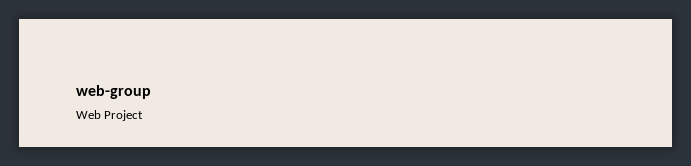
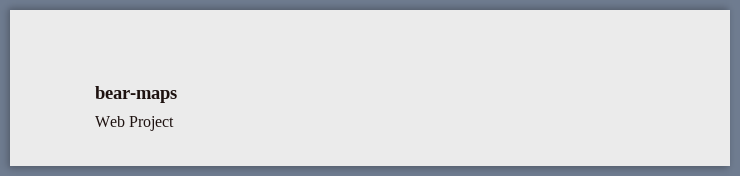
- web-group
+ bear-maps

